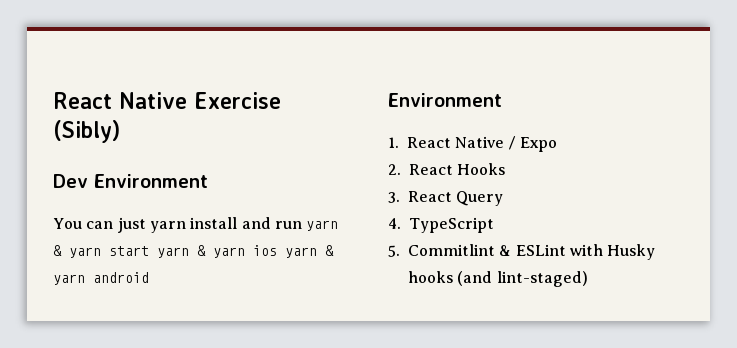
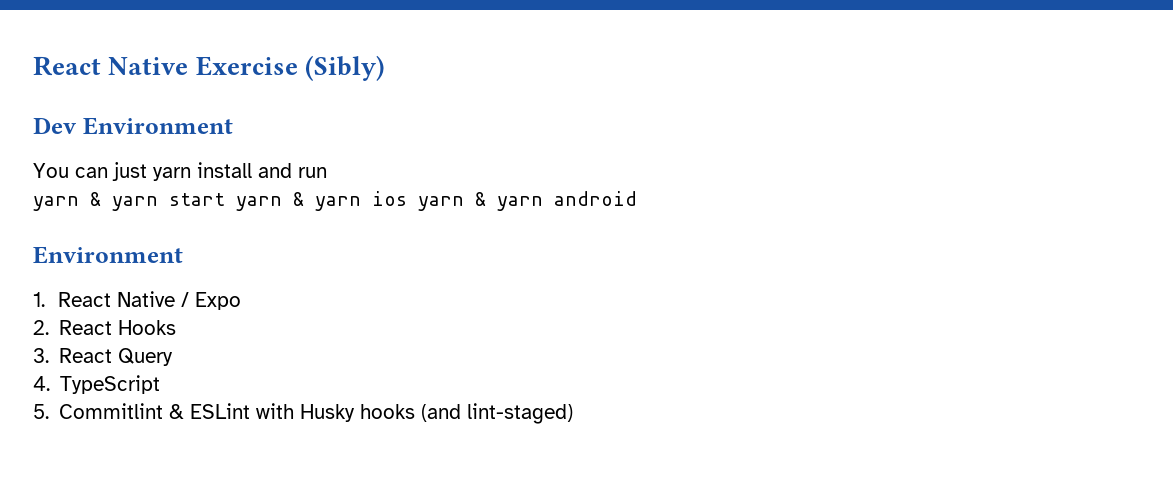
- You can just yarn install and run yarn & yarn start yarn & yarn ios yarn & yarn android
+ You can just yarn install and run
+ yarn & yarn start yarn & yarn ios yarn & yarn android

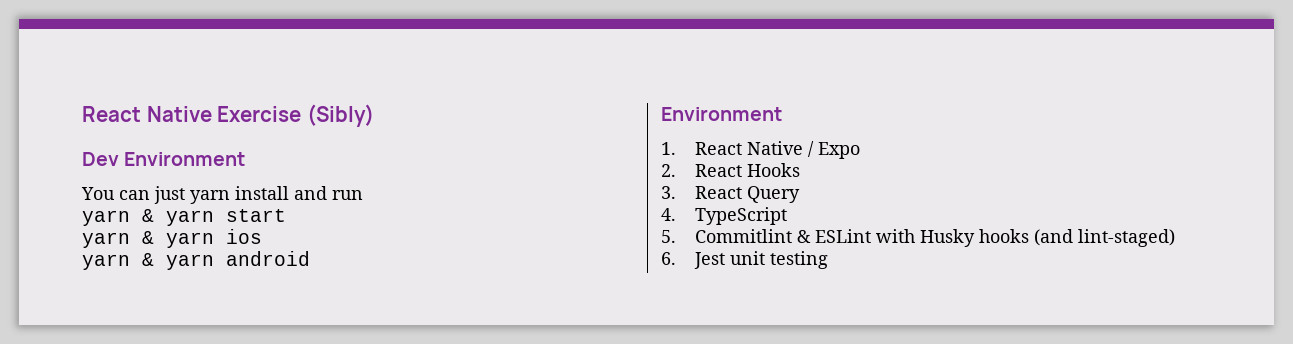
- yarn & yarn start yarn & yarn ios yarn & yarn android
+ yarn & yarn start
+ yarn & yarn ios
+ yarn & yarn android
+ 6. Jest unit testing

